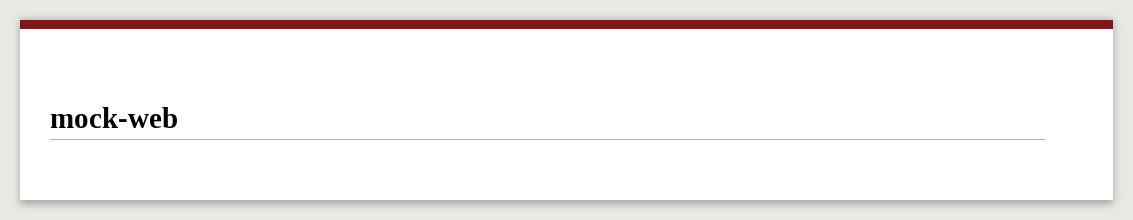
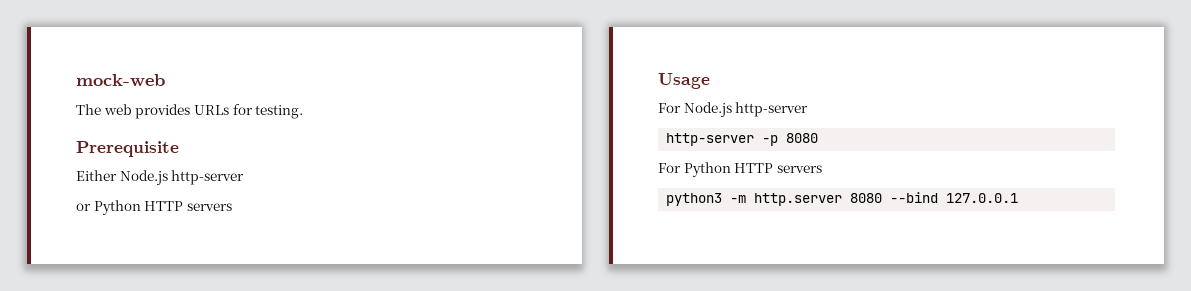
+ The web provides URLs for testing.
+ Prerequisite
+ Either Node.js http-server
+ or Python HTTP servers
+ Usage
+ For Node.js http-server
+ http-server -p 8080
+ For Python HTTP servers
+ python3 -m http.server 8080 --bind 127.0.0.1

